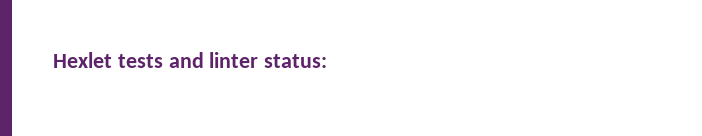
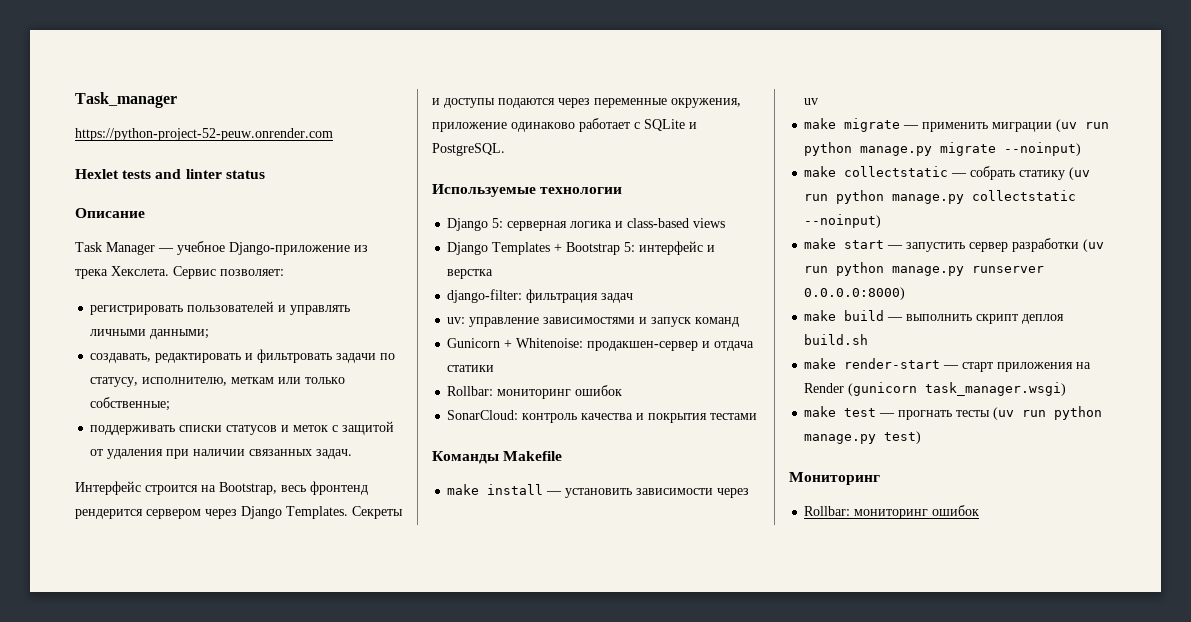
+ Task_manager
+ https://python-project-52-peuw.onrender.com
- Hexlet tests and linter status:
+ Hexlet tests and linter status
+ Описание
+ Task Manager — учебное Django-приложение из трека Хекслета. Сервис позволяет:
+ регистрировать пользователей и управлять личными данными;
+ создавать, редактировать и фильтровать задачи по статусу, исполнителю, меткам или только собственные;
+ поддерживать списки статусов и меток с защитой от удаления при наличии связанных задач.
+ Интерфейс строится на Bootstrap, весь фронтенд рендерится сервером через Django Templates. Секреты и доступы подаются через переменные окружения, приложение одинаково работает с SQLite и PostgreSQL.
+ Используемые технологии
+ Django 5: серверная логика и class-based views
+ Django Templates + Bootstrap 5: интерфейс и верстка
+ django-filter: фильтрация задач
+ uv: управление зависимостями и запуск команд
+ Gunicorn + Whitenoise: продакшен-сервер и отдача статики
+ Rollbar: мониторинг ошибок
+ SonarCloud: контроль качества и покрытия тестами
+ Команды Makefile
+ make install — установить зависимости через uv
+ make migrate — применить миграции (uv run python manage.py migrate --noinput)
+ make collectstatic — собрать статику (uv run python manage.py collectstatic --noinput)
+ make start — запустить сервер разработки (uv run python manage.py runserver 0.0.0.0:8000)
+ make build — выполнить скрипт деплоя build.sh
+ make render-start — старт приложения на Render (gunicorn task_manager.wsgi)
+ make test — прогнать тесты (uv run python manage.py test)
+ Мониторинг
+ Rollbar: мониторинг ошибок

